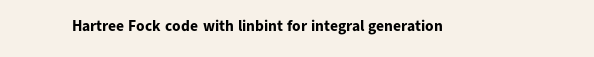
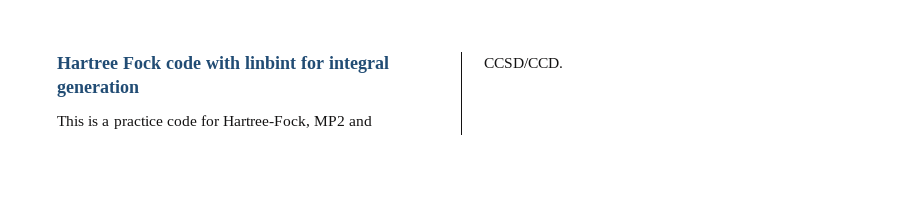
+ This is a practice code for Hartree-Fock, MP2 and CCSD/CCD.

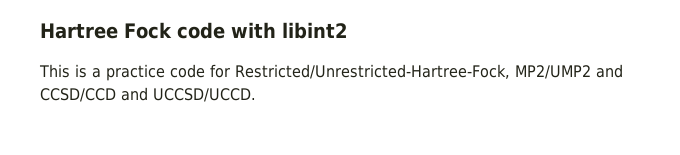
- Hartree Fock code with linbint for integral generation
+ Hartree Fock code with libint2
- This is a practice code for Hartree-Fock, MP2 and CCSD/CCD.
+ This is a practice code for Restricted/Unrestricted-Hartree-Fock, MP2/UMP2 and CCSD/CCD and UCCSD/UCCD.

